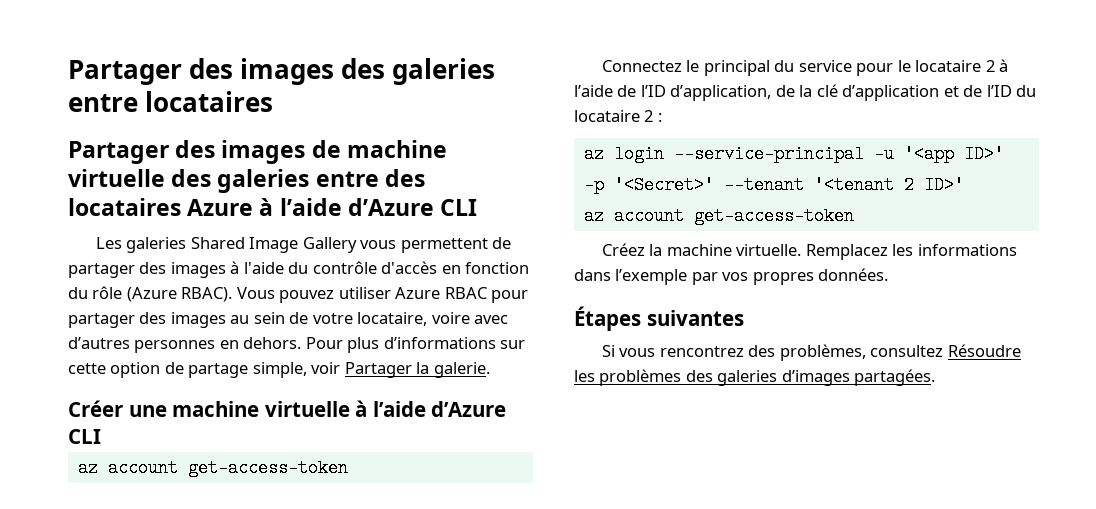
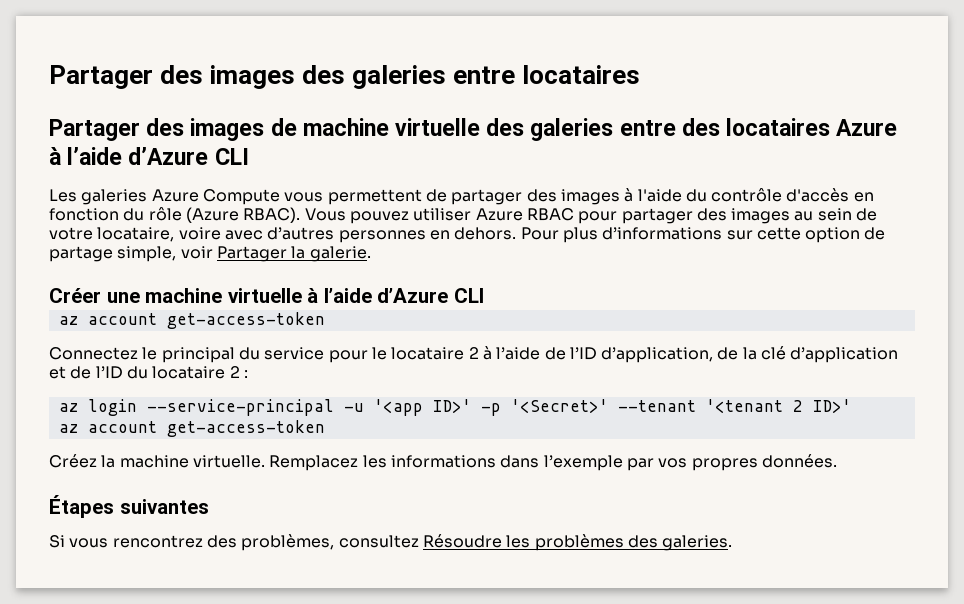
- Les galeries Shared Image Gallery vous permettent de partager des images à l'aide du contrôle d'accès en fonction du rôle (Azure RBAC).
+ Les galeries Azure Compute vous permettent de partager des images à l'aide du contrôle d'accès en fonction du rôle (Azure RBAC).
- Si vous rencontrez des problèmes, consultez Résoudre les problèmes des galeries d’images partagées.
+ Si vous rencontrez des problèmes, consultez Résoudre les problèmes des galeries.

